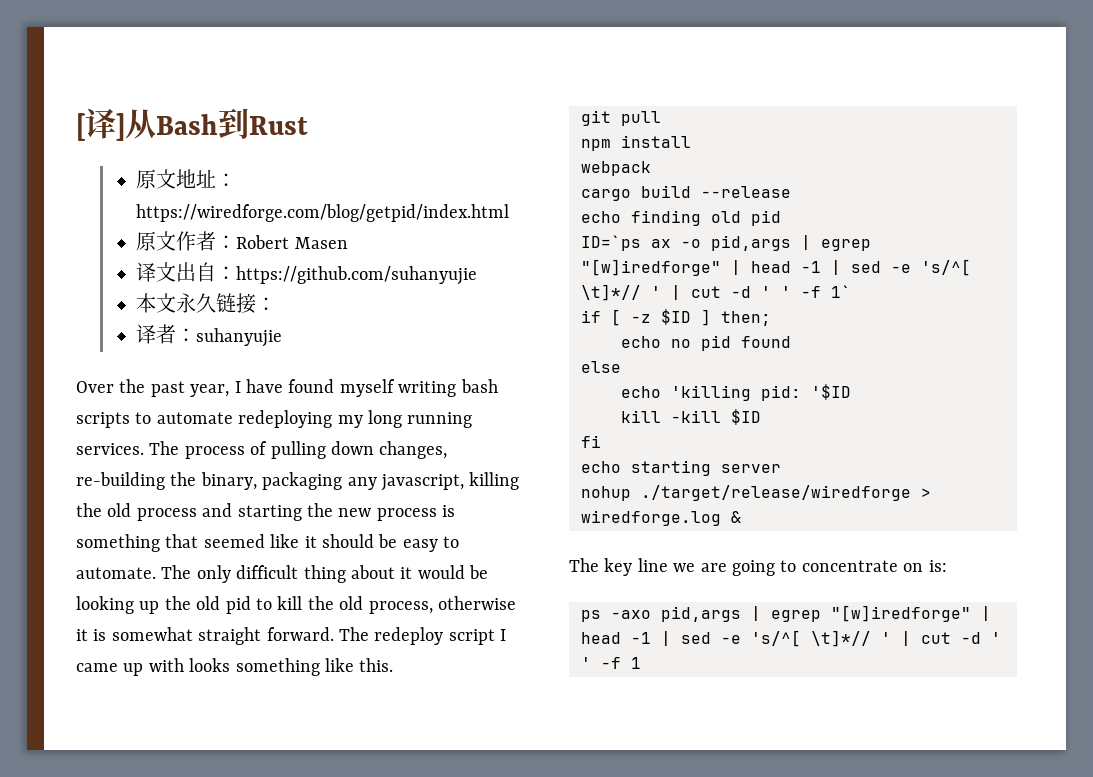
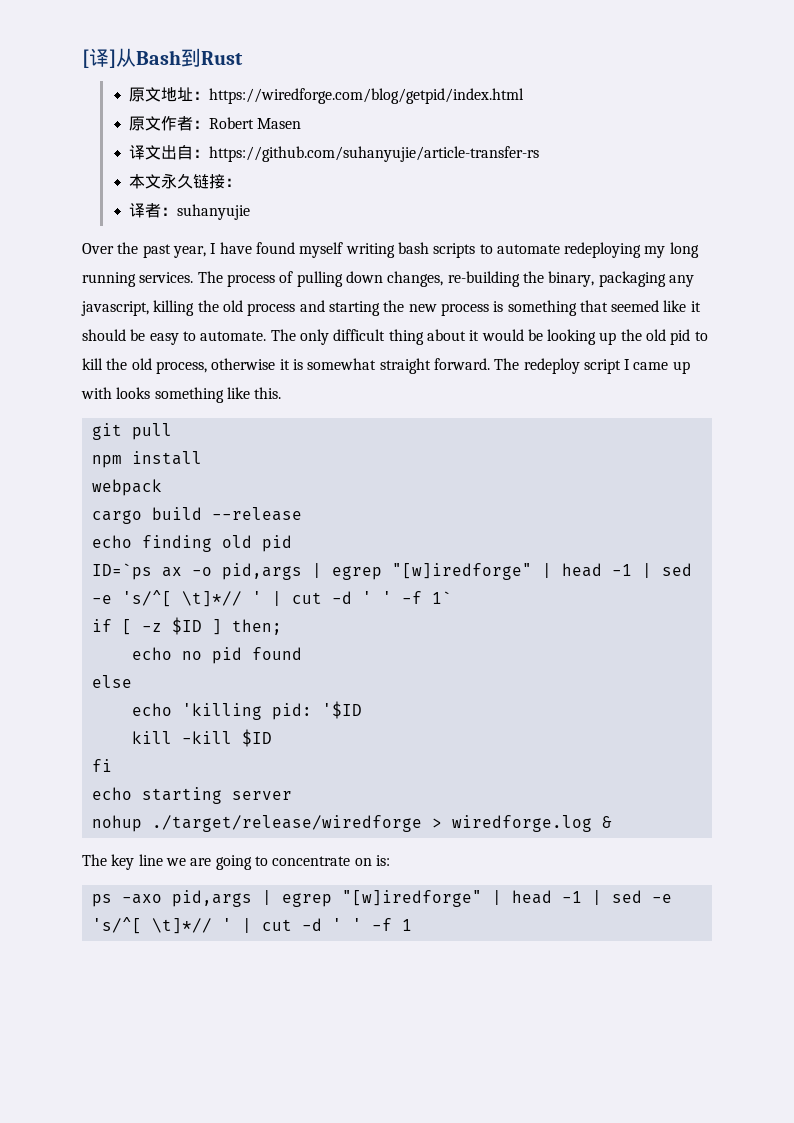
- 译文出自：https://github.com/suhanyujie
+ 译文出自：https://github.com/suhanyujie/article-transfer-rs

